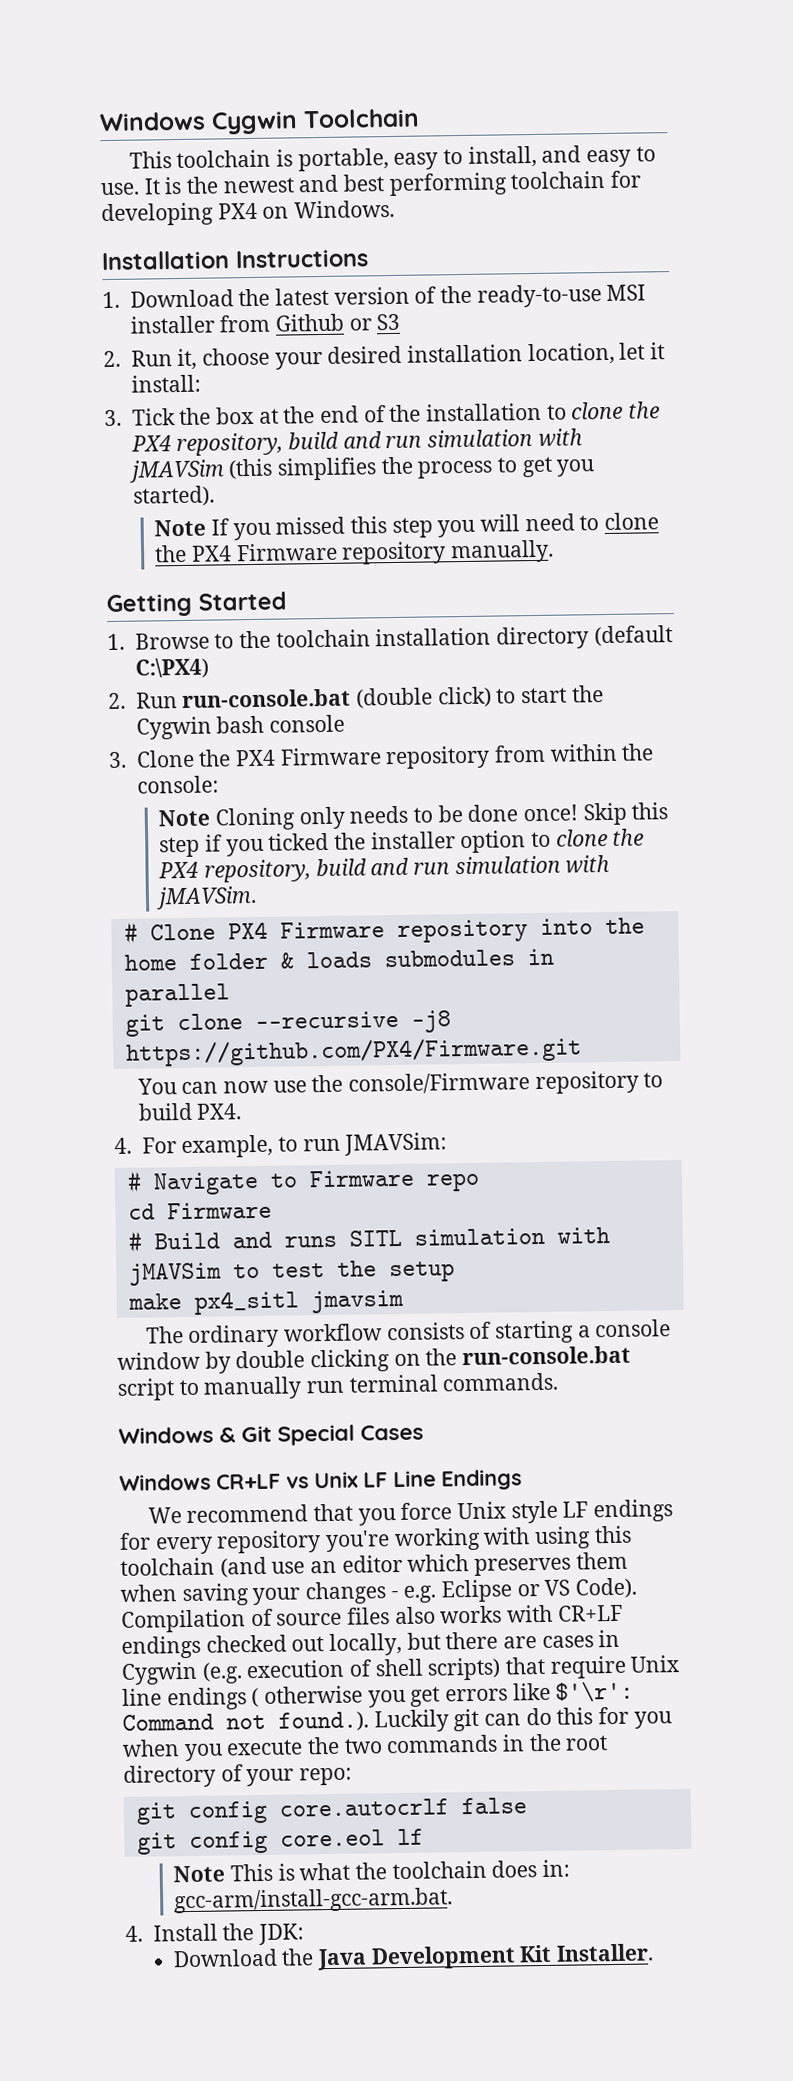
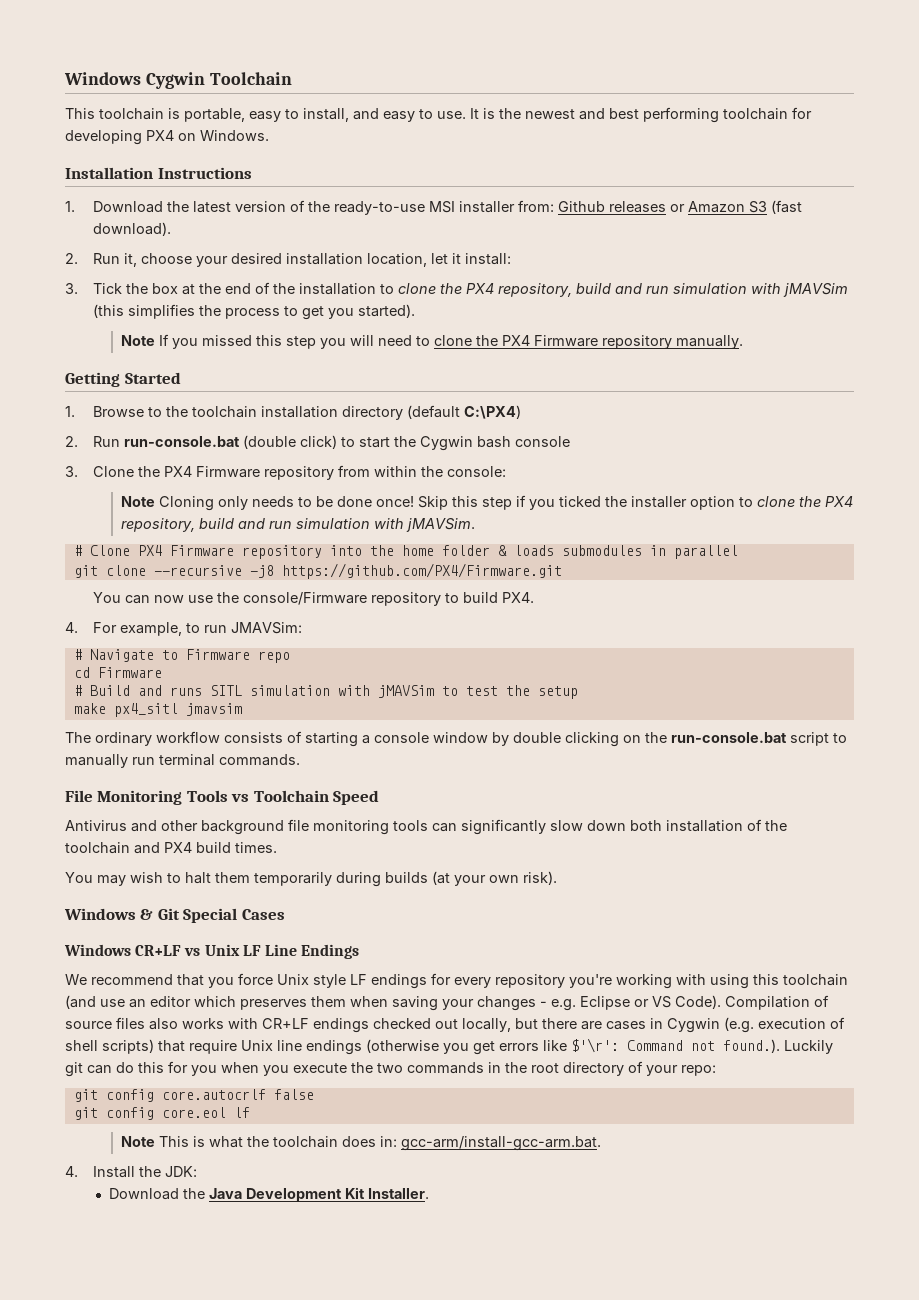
- 1. Download the latest version of the ready-to-use MSI installer from Github or S3
+ 1. Download the latest version of the ready-to-use MSI installer from: Github releases or Amazon S3 (fast download).
+ File Monitoring Tools vs Toolchain Speed
+ Antivirus and other background file monitoring tools can significantly slow down both installation of the toolchain and PX4 build times.
+ You may wish to halt them temporarily during builds (at your own risk).
- Compilation of source files also works with CR+LF endings checked out locally, but there are cases in Cygwin (e.g. execution of shell scripts) that require Unix line endings ( otherwise you get errors like $'\r': Command not found.). Luckily git can do this for you when you execute the two commands in the root directory of your repo:
+ Compilation of source files also works with CR+LF endings checked out locally, but there are cases in Cygwin (e.g. execution of shell scripts) that require Unix line endings (otherwise you get errors like $'\r': Command not found.). Luckily git can do this for you when you execute the two commands in the root directory of your repo:

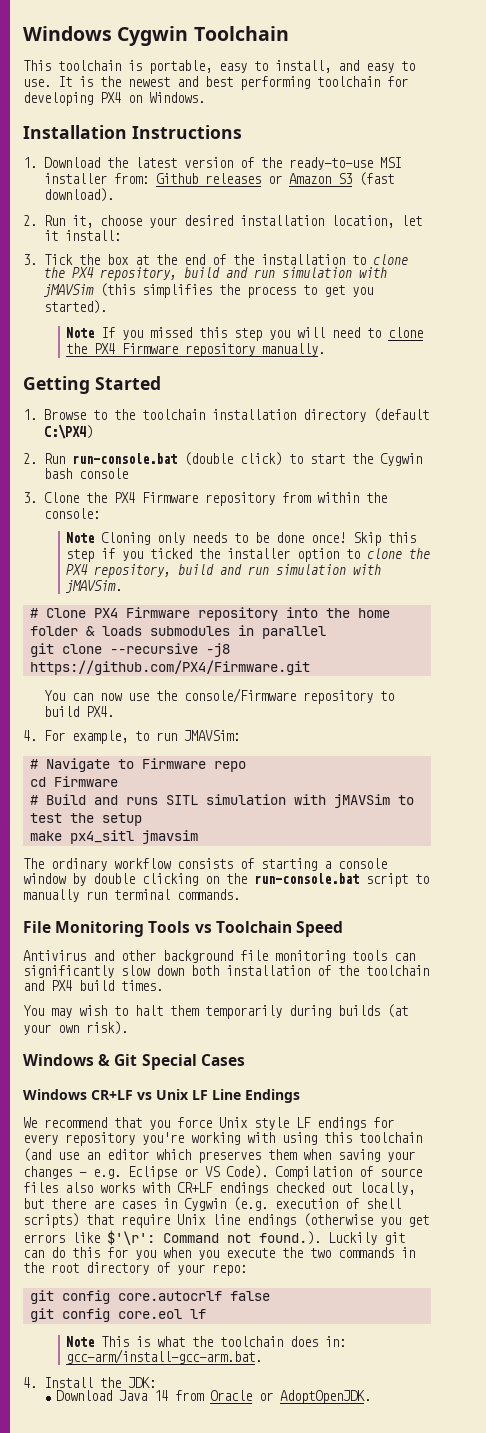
- Download the Java Development Kit Installer.
+ Download Java 14 from Oracle or AdoptOpenJDK.

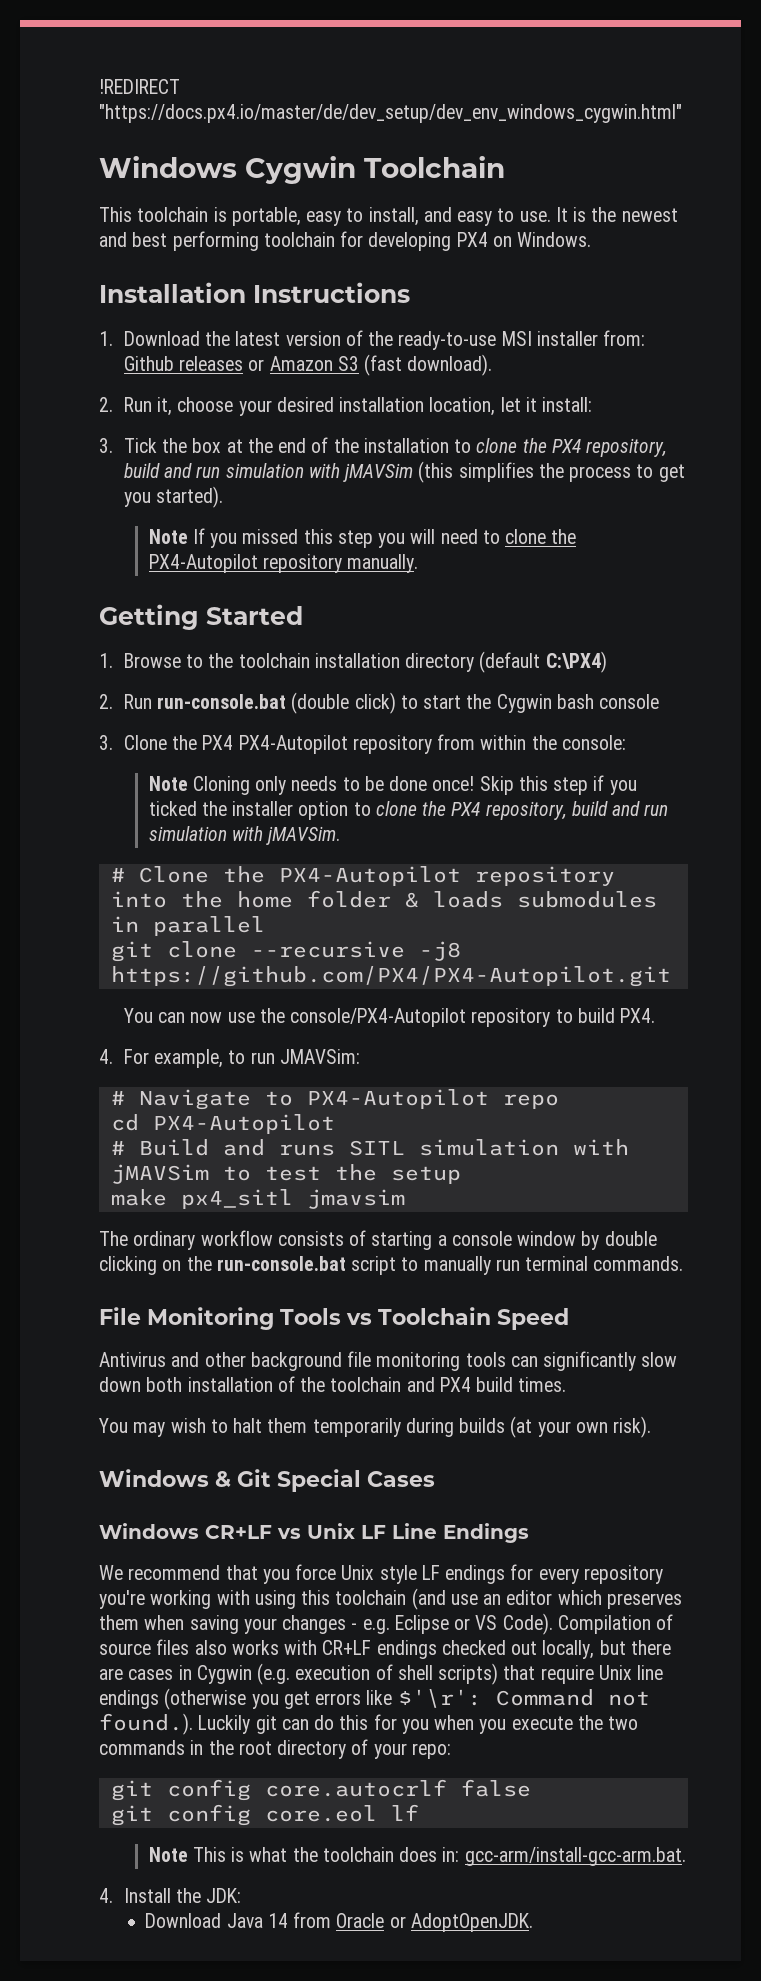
+ !REDIRECT "https://docs.px4.io/master/de/dev_setup/dev_env_windows_cygwin.html"
- Note If you missed this step you will need to clone the PX4 Firmware repository manually.
+ Note If you missed this step you will need to clone the PX4-Autopilot repository manually.
- 3. Clone the PX4 Firmware repository from within the console:
+ 3. Clone the PX4 PX4-Autopilot repository from within the console:
- # Clone PX4 Firmware repository into the home folder & loads submodules in parallel
+ # Clone the PX4-Autopilot repository into the home folder & loads submodules in parallel
- git clone --recursive -j8 https://github.com/PX4/Firmware.git
+ git clone --recursive -j8 https://github.com/PX4/PX4-Autopilot.git
- You can now use the console/Firmware repository to build PX4.
+ You can now use the console/PX4-Autopilot repository to build PX4.
- # Navigate to Firmware repo
+ # Navigate to PX4-Autopilot repo
- cd Firmware
+ cd PX4-Autopilot

